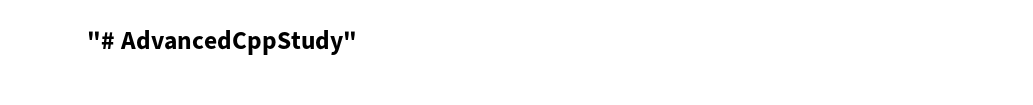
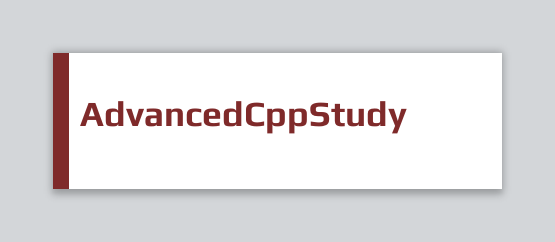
- "# AdvancedCppStudy"
+ AdvancedCppStudy

